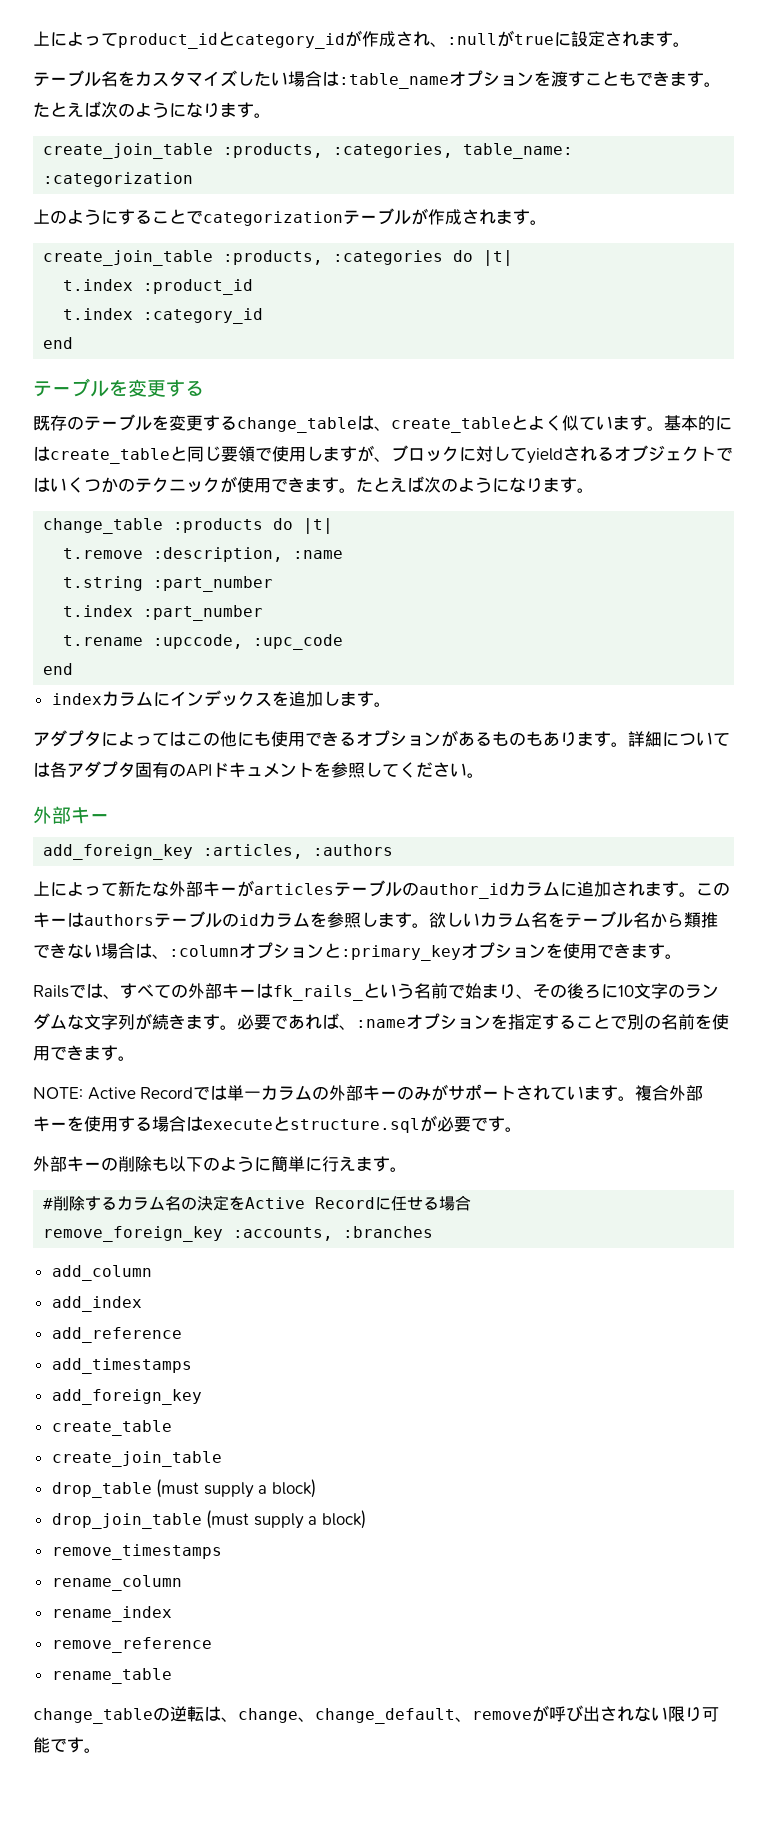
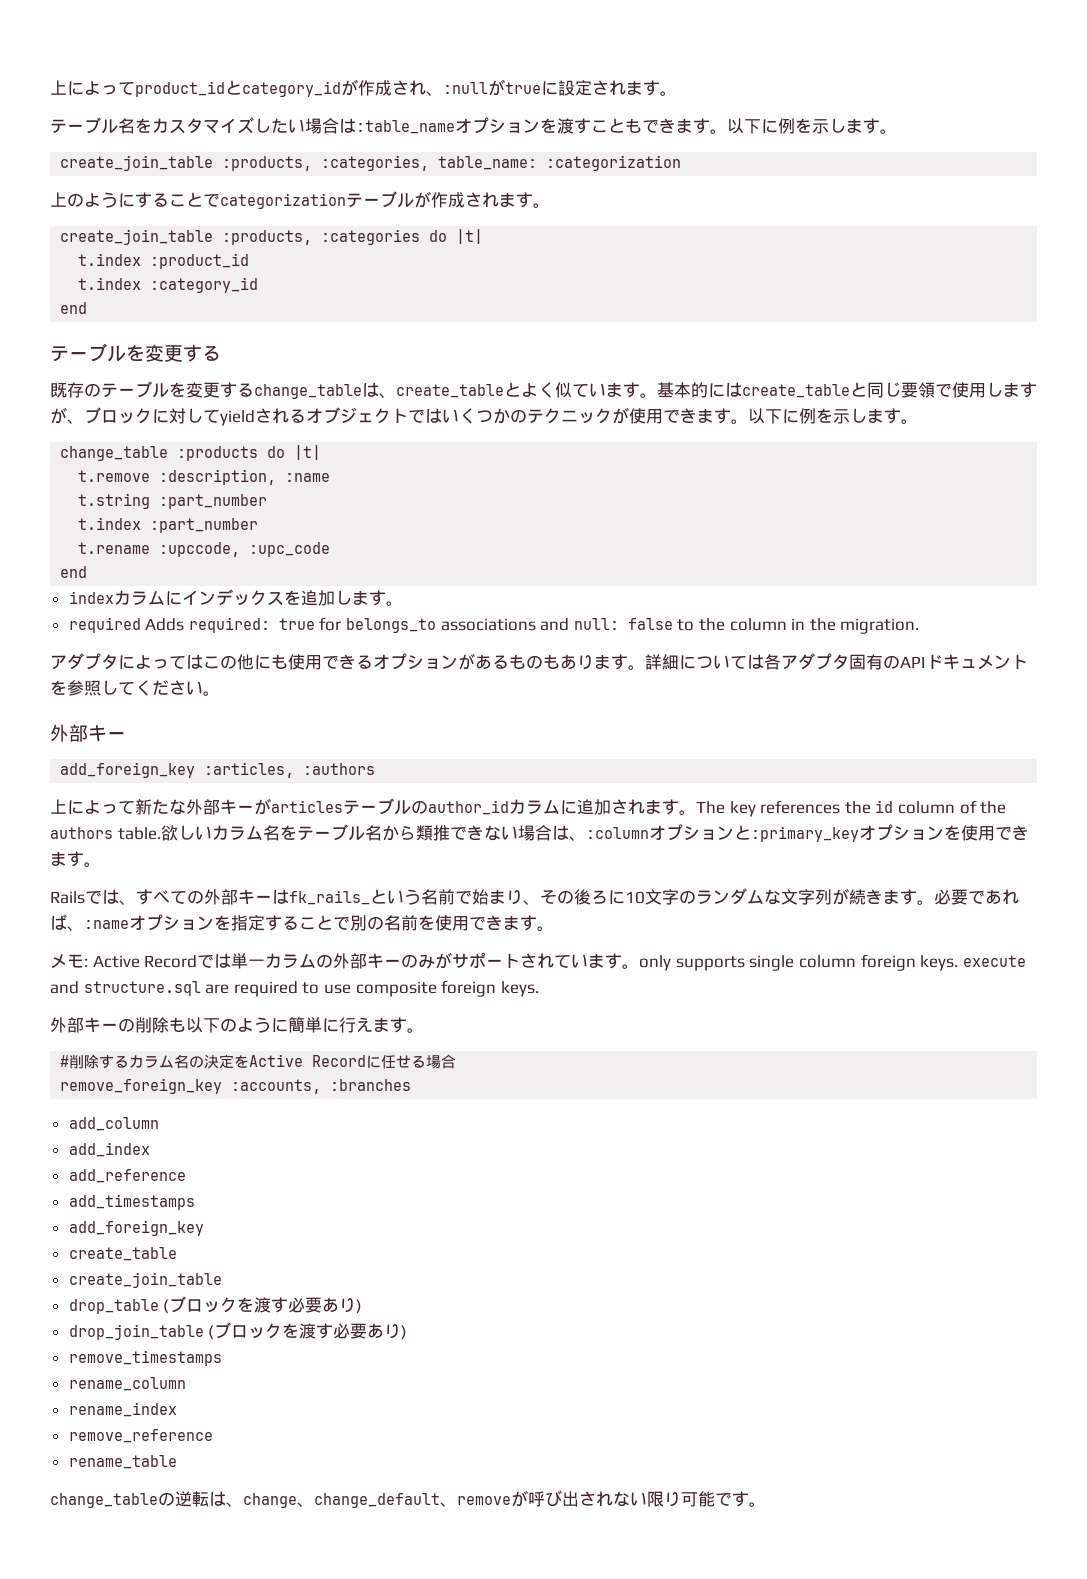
- テーブル名をカスタマイズしたい場合は:table_nameオプションを渡すこともできます。たとえば次のようになります。
+ テーブル名をカスタマイズしたい場合は:table_nameオプションを渡すこともできます。以下に例を示します。
- 基本的にはcreate_tableと同じ要領で使用しますが、ブロックに対してyieldされるオブジェクトではいくつかのテクニックが使用できます。たとえば次のようになります。
+ 基本的にはcreate_tableと同じ要領で使用しますが、ブロックに対してyieldされるオブジェクトではいくつかのテクニックが使用できます。以下に例を示します。
+ required Adds required: true for belongs_to associations and null: false to the column in the migration.
- このキーはauthorsテーブルのidカラムを参照します。
+ The key references the id column of the authors table.
- NOTE: Active Recordでは単一カラムの外部キーのみがサポートされています。複合外部キーを使用する場合はexecuteとstructure.sqlが必要です。
+ メモ: Active Recordでは単一カラムの外部キーのみがサポートされています。only supports single column foreign keys. execute and structure.sql are required to use composite foreign keys.
- drop_table (must supply a block)
- drop_join_table (must supply a block)
+ drop_table (ブロックを渡す必要あり)
+ drop_join_table (ブロックを渡す必要あり)

